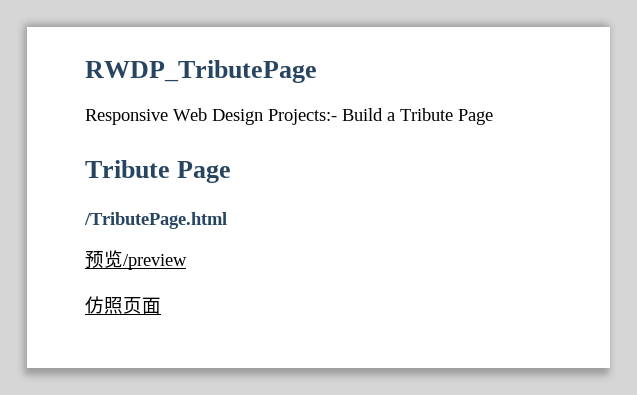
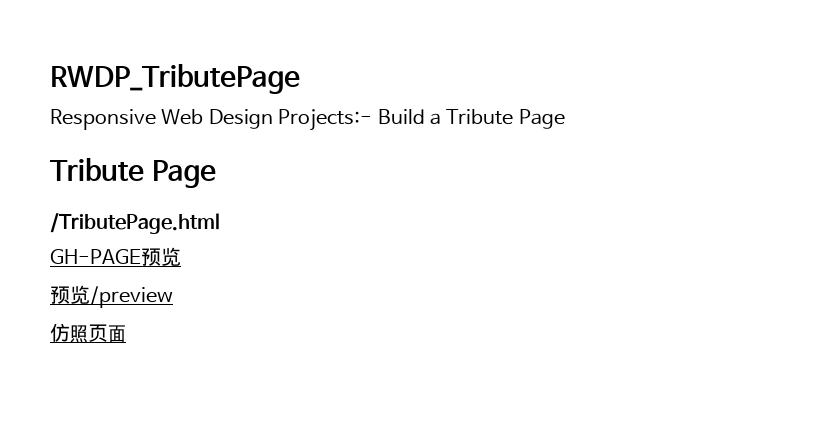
+ GH-PAGE预览

